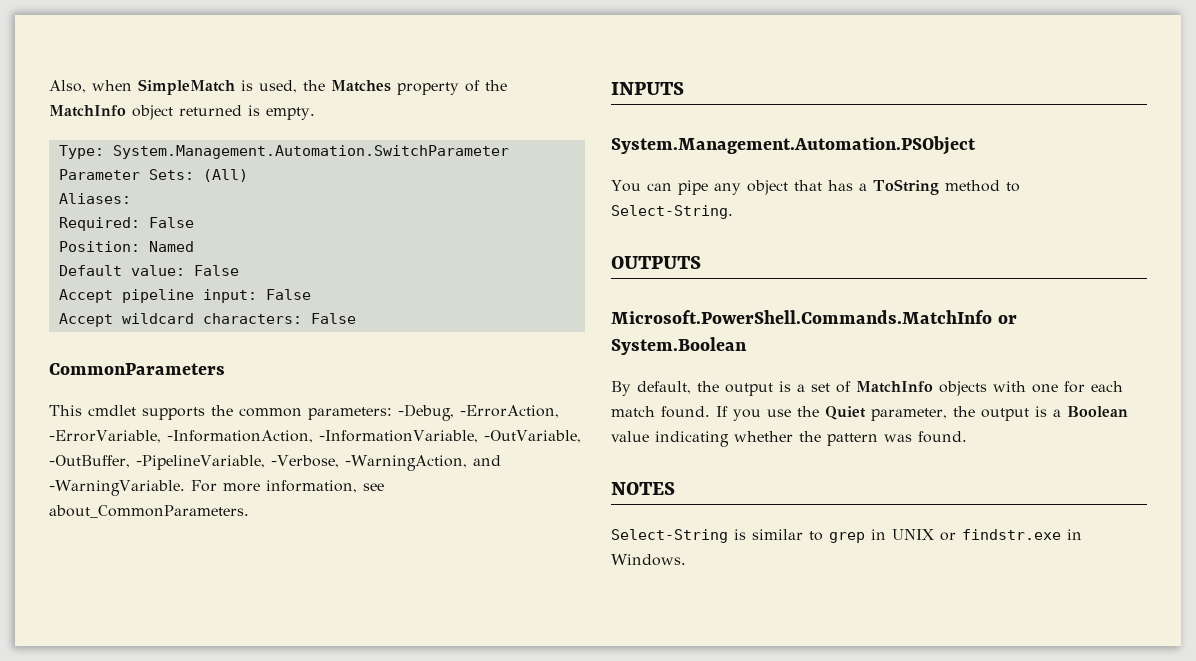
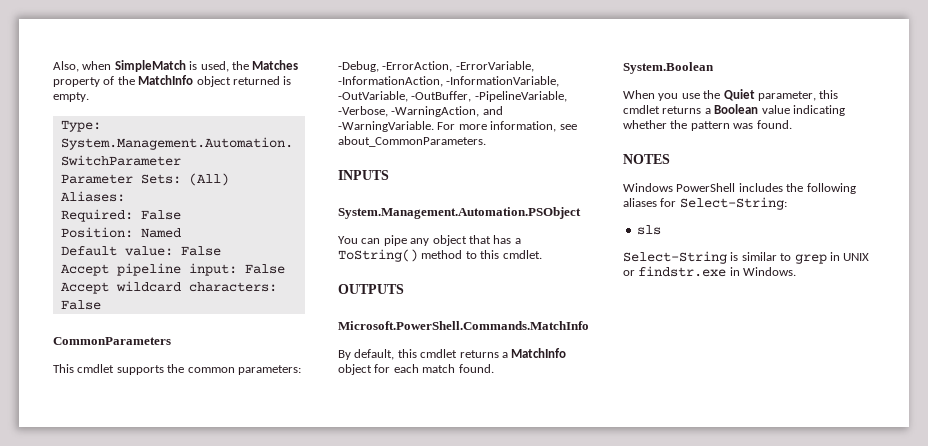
- You can pipe any object that has a ToString method to Select-String.
+ You can pipe any object that has a ToString() method to this cmdlet.
- Microsoft.PowerShell.Commands.MatchInfo or System.Boolean
+ Microsoft.PowerShell.Commands.MatchInfo
- By default, the output is a set of MatchInfo objects with one for each match found. If you use the Quiet parameter, the output is a Boolean value indicating whether the pattern was found.
+ By default, this cmdlet returns a MatchInfo object for each match found.
+ System.Boolean
+ When you use the Quiet parameter, this cmdlet returns a Boolean value indicating whether the pattern was found.
+ Windows PowerShell includes the following aliases for Select-String:
+ sls

